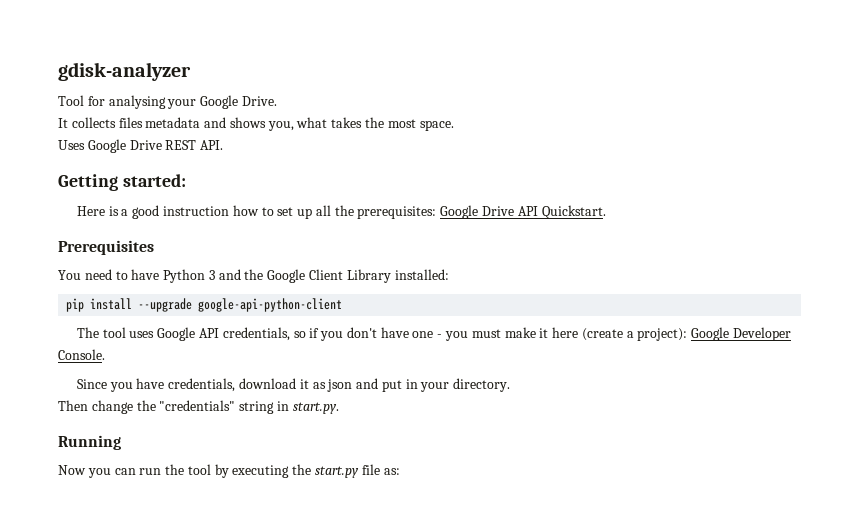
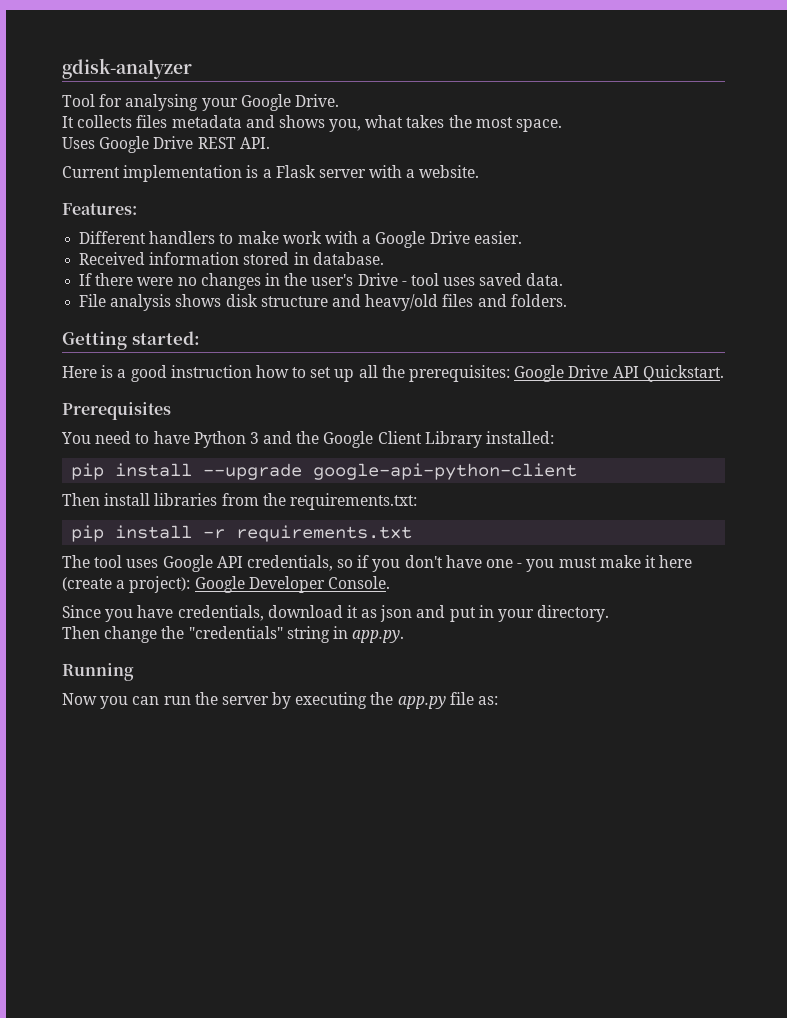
+ Current implementation is a Flask server with a website.
+ Features:
+ Different handlers to make work with a Google Drive easier.
+ Received information stored in database.
+ If there were no changes in the user's Drive - tool uses saved data.
+ File analysis shows disk structure and heavy/old files and folders.
+ Then install libraries from the requirements.txt:
+ pip install -r requirements.txt
- Then change the "credentials" string in start.py.
+ Then change the "credentials" string in app.py.
- Now you can run the tool by executing the start.py file as:
+ Now you can run the server by executing the app.py file as:

